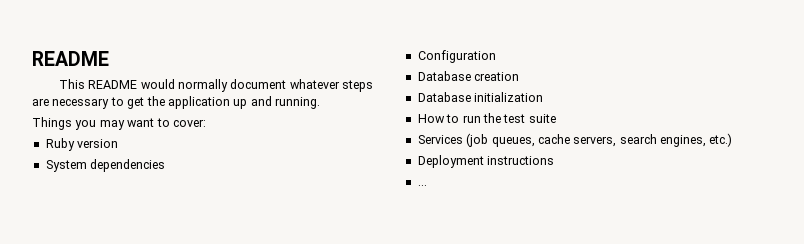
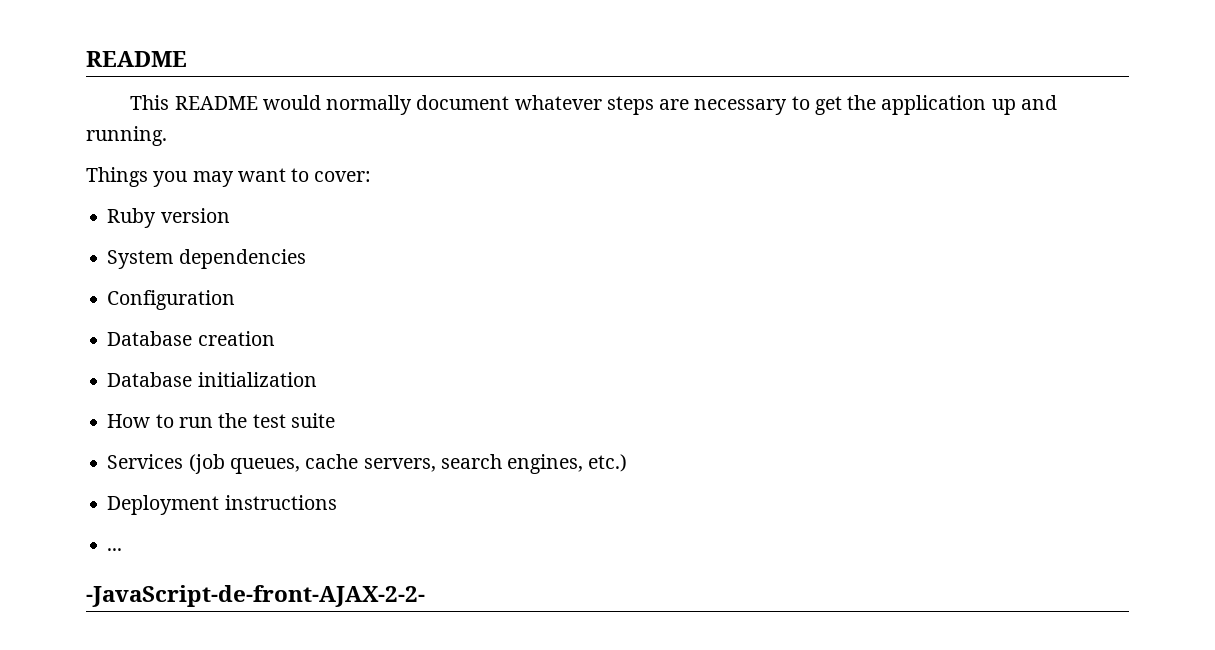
+ -JavaScript-de-front-AJAX-2-2-

